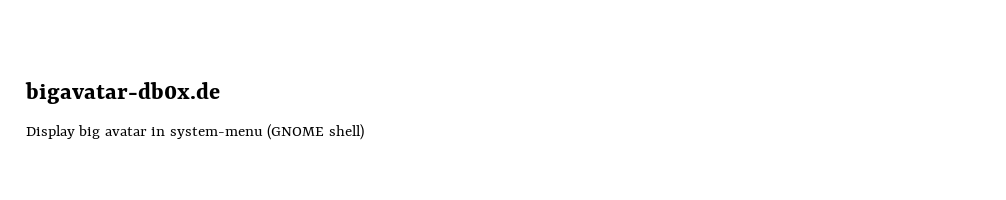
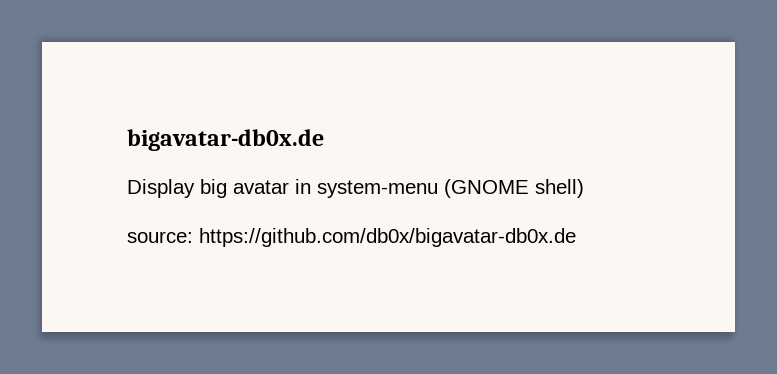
+ source: https://github.com/db0x/bigavatar-db0x.de

